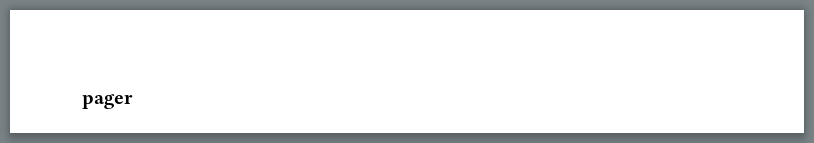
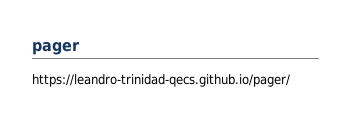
+ https://leandro-trinidad-qecs.github.io/pager/

